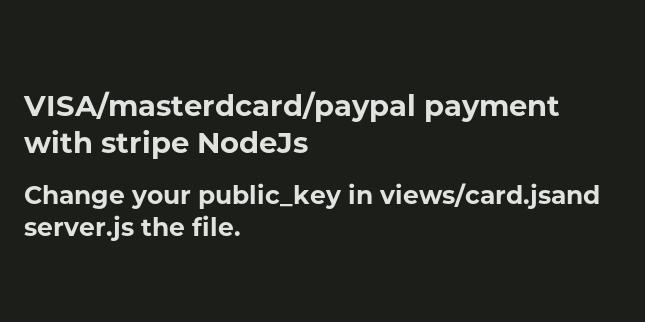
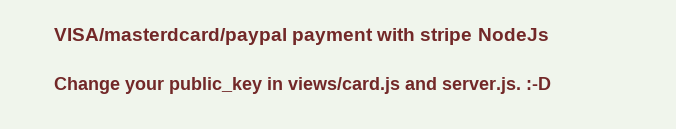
- Change your public_key in views/card.jsand server.js the file.
+ Change your public_key in views/card.js and server.js. :-D

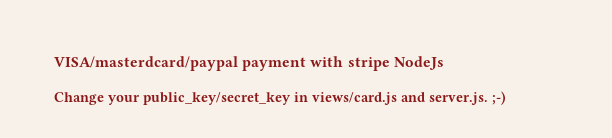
- Change your public_key in views/card.js and server.js. :-D
+ Change your public_key/secret_key in views/card.js and server.js. ;-)

